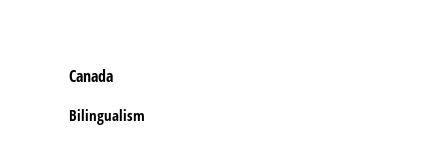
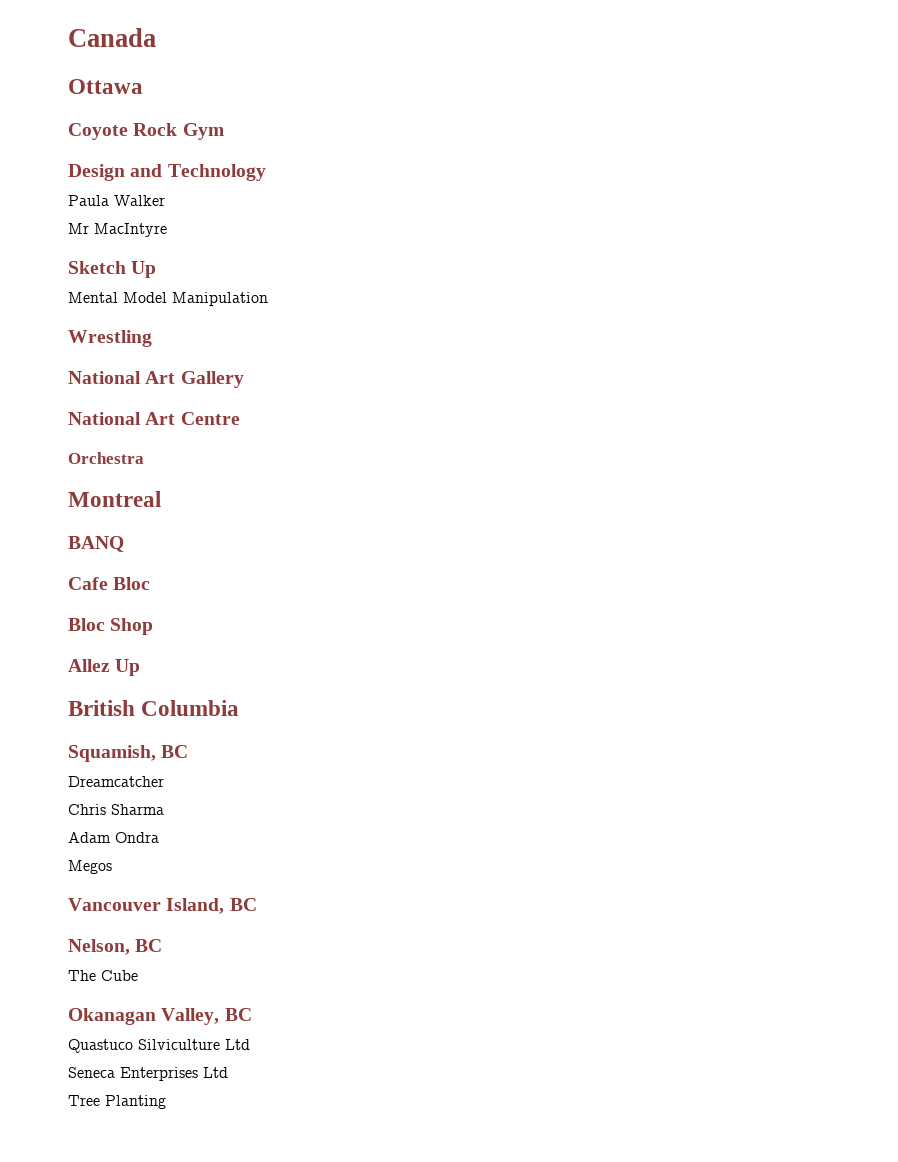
- Bilingualism
+ Ottawa
+ Coyote Rock Gym
+ Design and Technology
+ Paula Walker
+ Mr MacIntyre
+ Sketch Up
+ Mental Model Manipulation
+ Wrestling
+ National Art Gallery
+ National Art Centre
+ Orchestra
+ Montreal
+ BANQ
+ Cafe Bloc
+ Bloc Shop
+ Allez Up
+ British Columbia
+ Squamish, BC
+ Dreamcatcher
+ Chris Sharma
+ Adam Ondra
+ Megos
+ Vancouver Island, BC
+ Nelson, BC
+ The Cube
+ Okanagan Valley, BC
+ Quastuco Silviculture Ltd
+ Seneca Enterprises Ltd
+ Tree Planting

